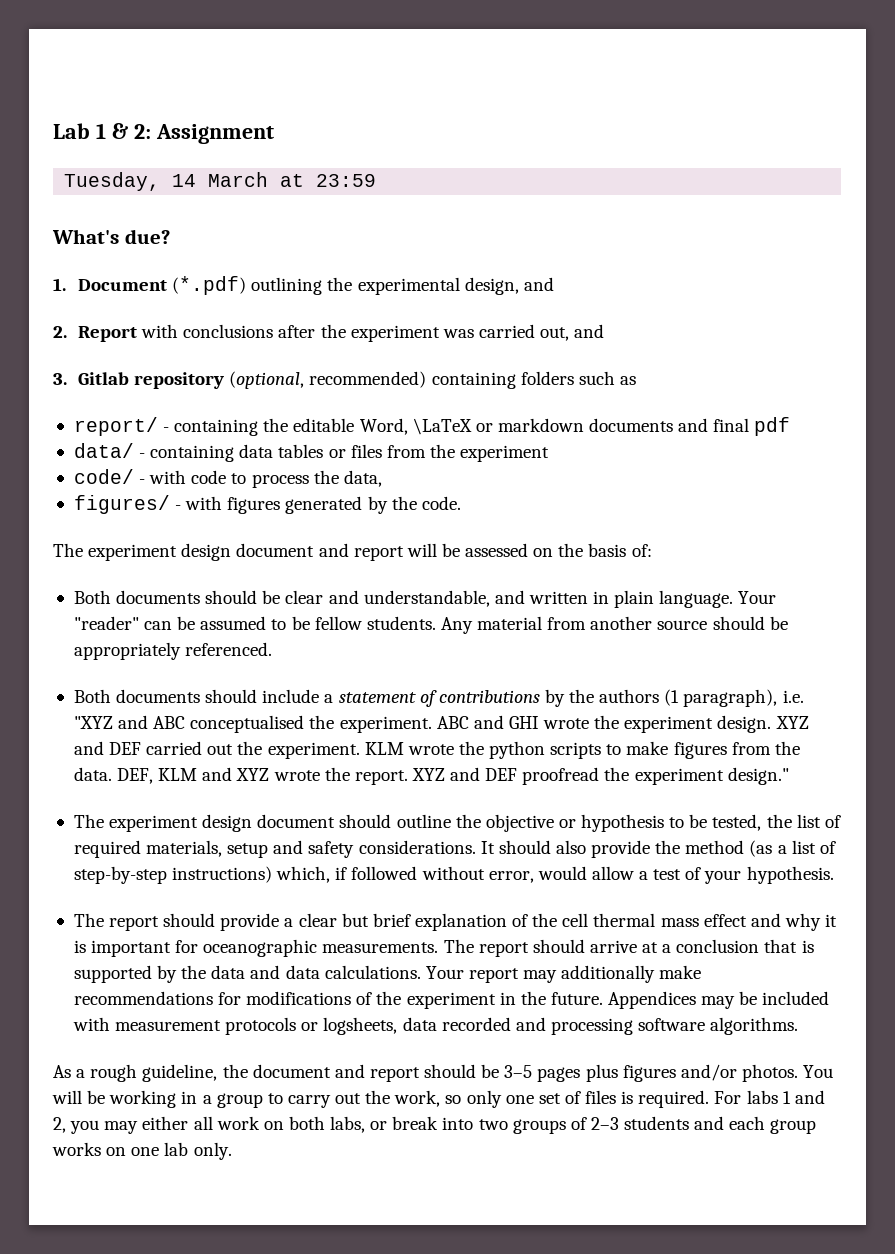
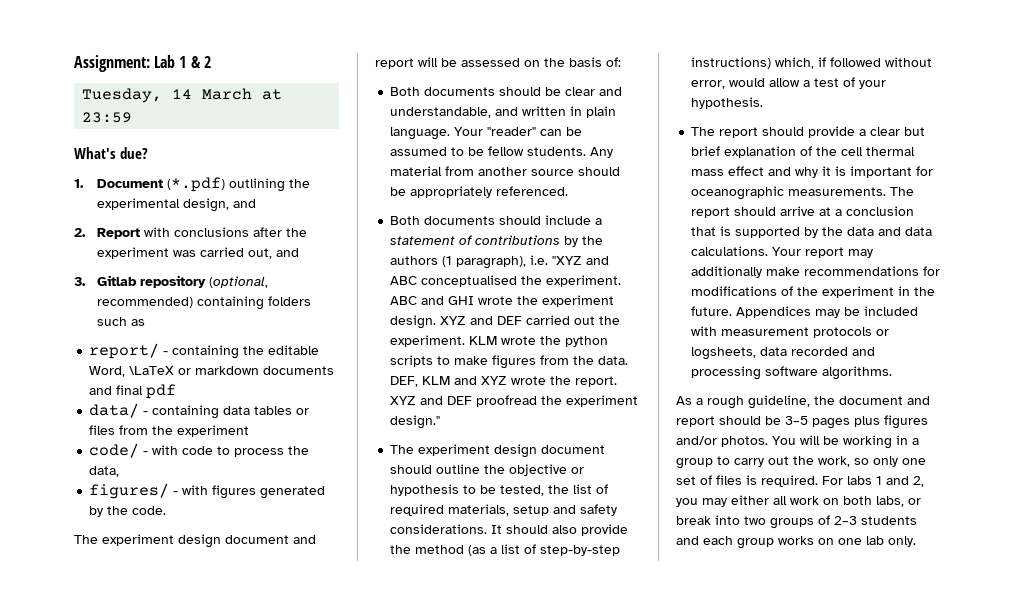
- Lab 1 & 2: Assignment
+ Assignment: Lab 1 & 2

